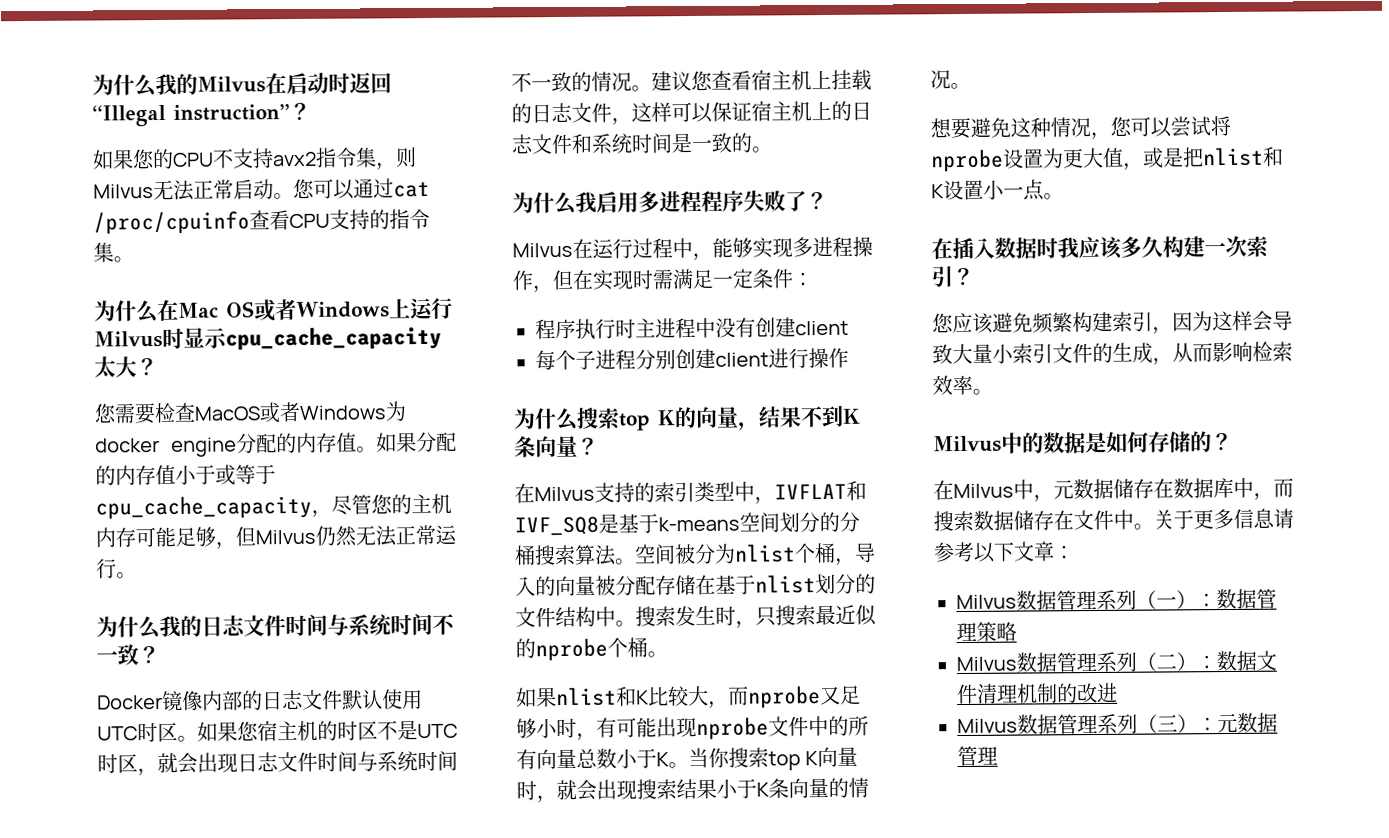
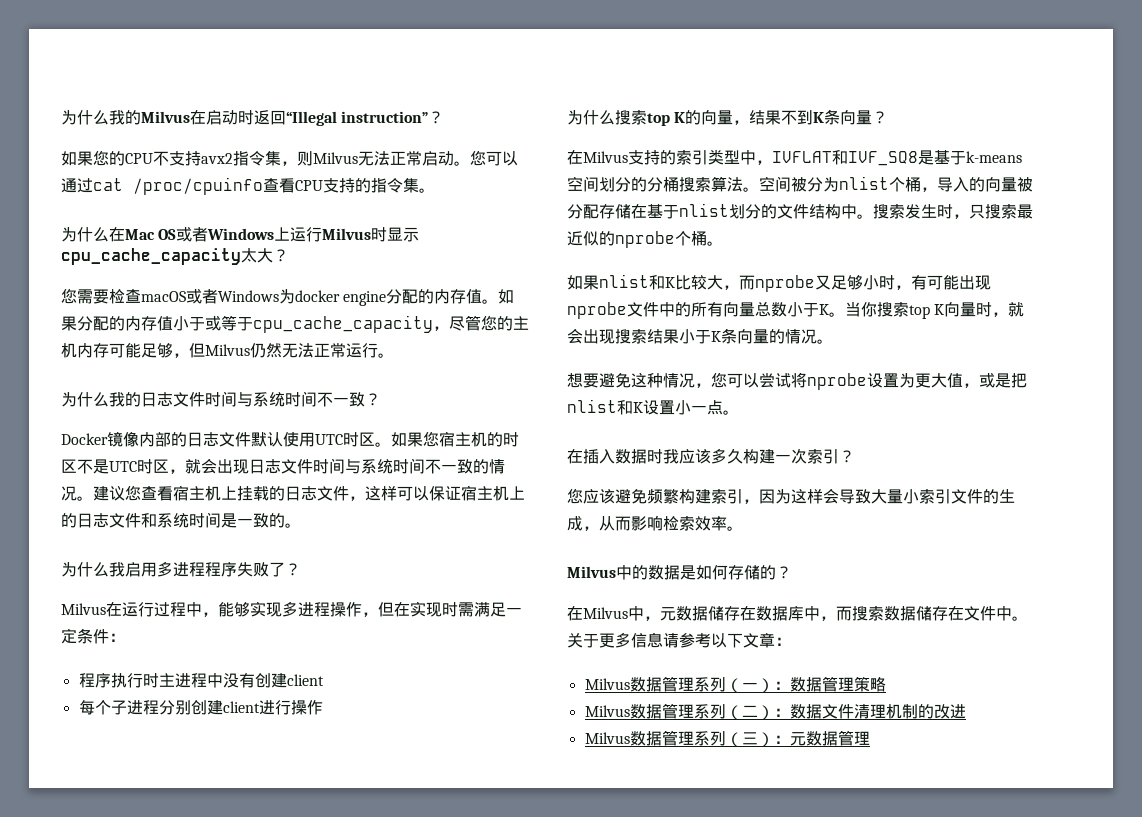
- 您需要检查MacOS或者Windows为docker engine分配的内存值。
+ 您需要检查macOS或者Windows为docker engine分配的内存值。

